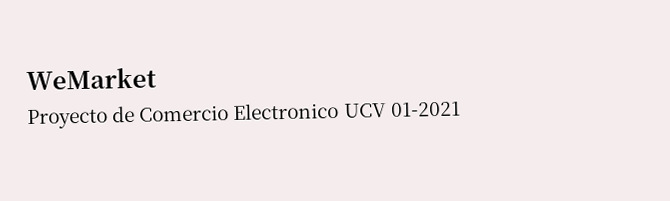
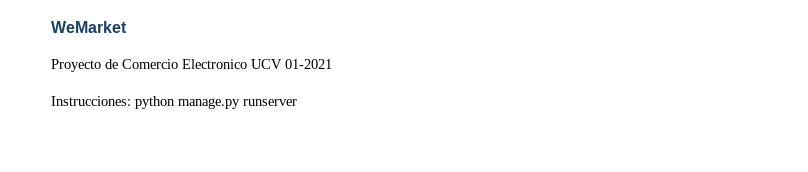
+ Instrucciones: python manage.py runserver

